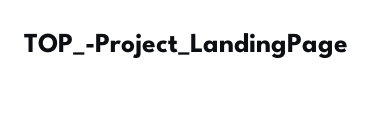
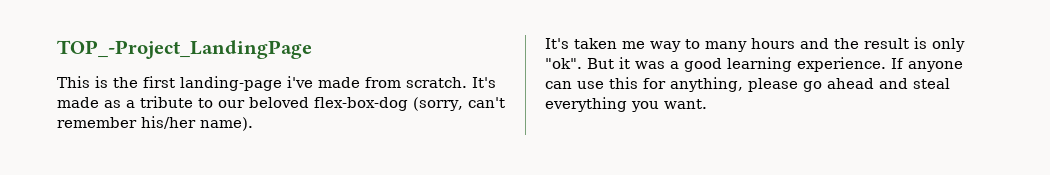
+ This is the first landing-page i've made from scratch. It's made as a tribute to our beloved flex-box-dog (sorry, can't remember his/her name).
+ It's taken me way to many hours and the result is only "ok". But it was a good learning experience. If anyone can use this for anything, please go ahead and steal everything you want.

